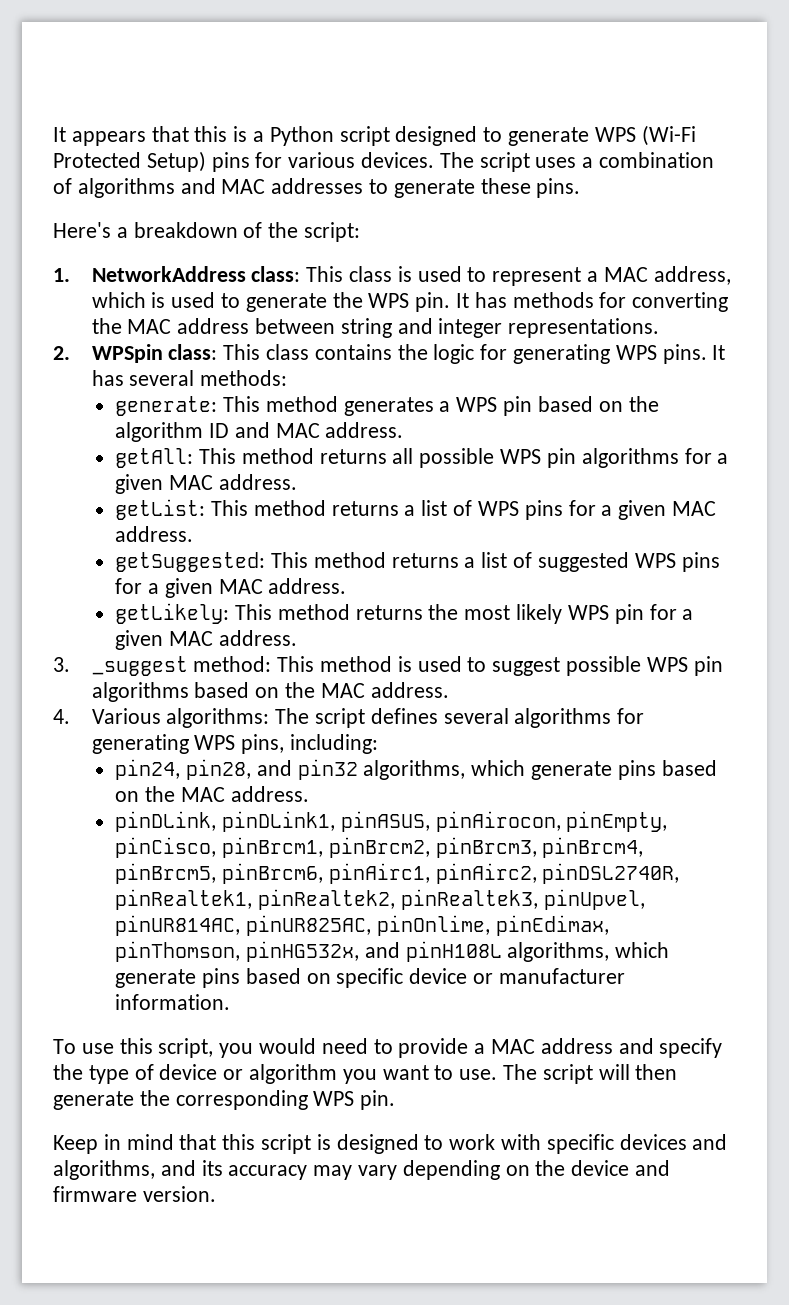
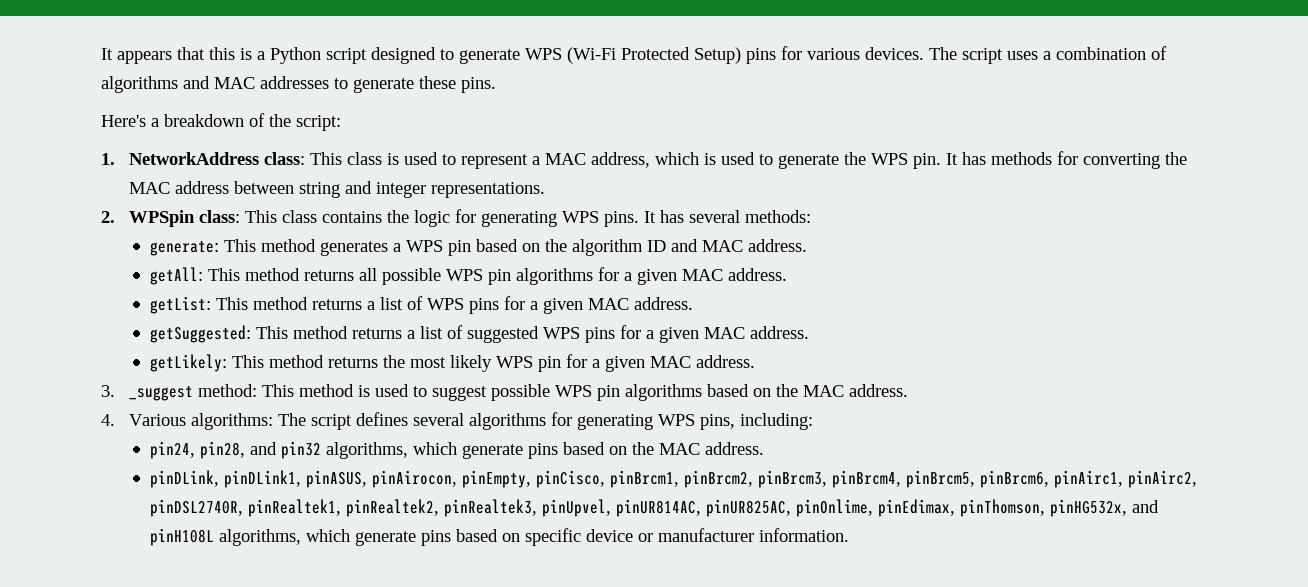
- To use this script, you would need to provide a MAC address and specify the type of device or algorithm you want to use. The script will then generate the corresponding WPS pin.
- Keep in mind that this script is designed to work with specific devices and algorithms, and its accuracy may vary depending on the device and firmware version.

